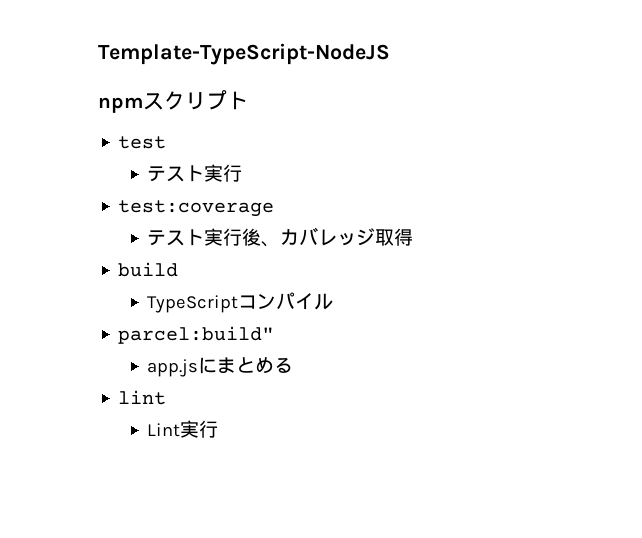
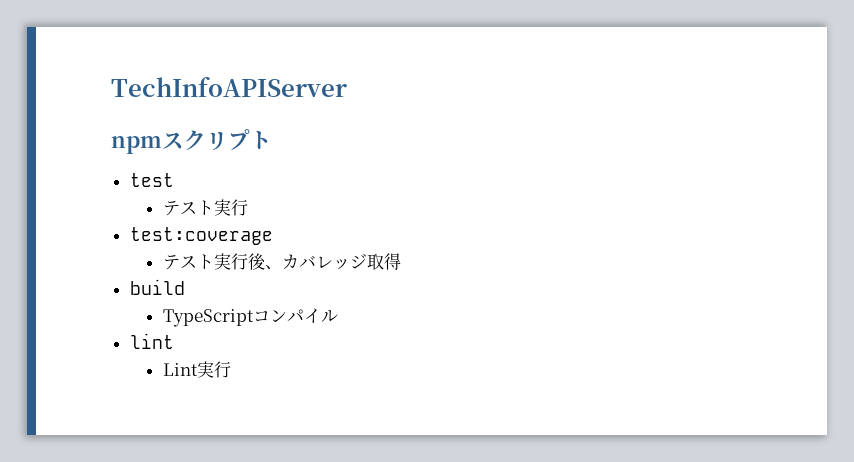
- Template-TypeScript-NodeJS
+ TechInfoAPIServer
- parcel:build"
- app.jsにまとめる

